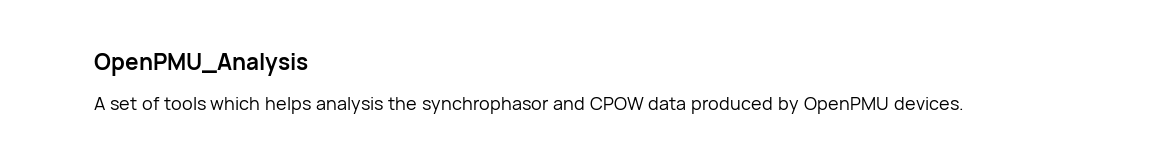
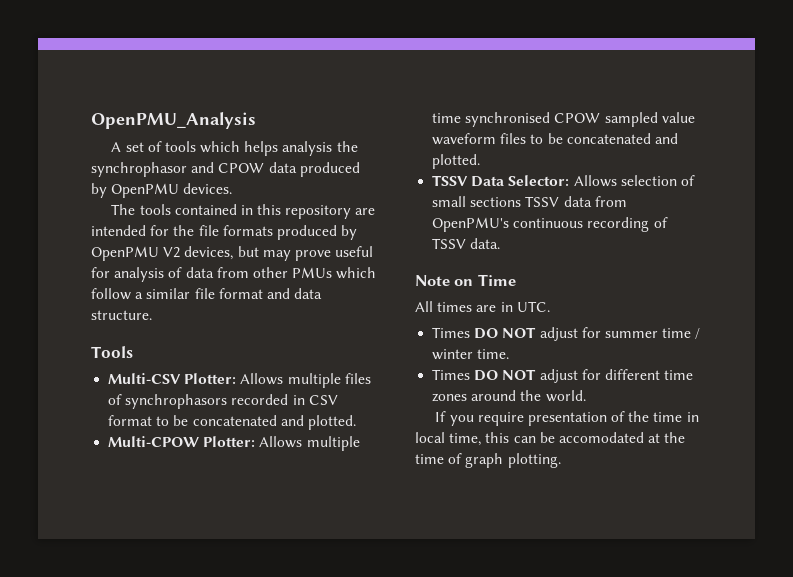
+ The tools contained in this repository are intended for the file formats produced by OpenPMU V2 devices, but may prove useful for analysis of data from other PMUs which follow a similar file format and data structure.
+ Tools
+ Multi-CSV Plotter: Allows multiple files of synchrophasors recorded in CSV format to be concatenated and plotted.
+ Multi-CPOW Plotter: Allows multiple time synchronised CPOW sampled value waveform files to be concatenated and plotted.
+ TSSV Data Selector: Allows selection of small sections TSSV data from OpenPMU's continuous recording of TSSV data.
+ Note on Time
+ All times are in UTC.
+ Times DO NOT adjust for summer time / winter time.
+ Times DO NOT adjust for different time zones around the world.
+ If you require presentation of the time in local time, this can be accomodated at the time of graph plotting.

